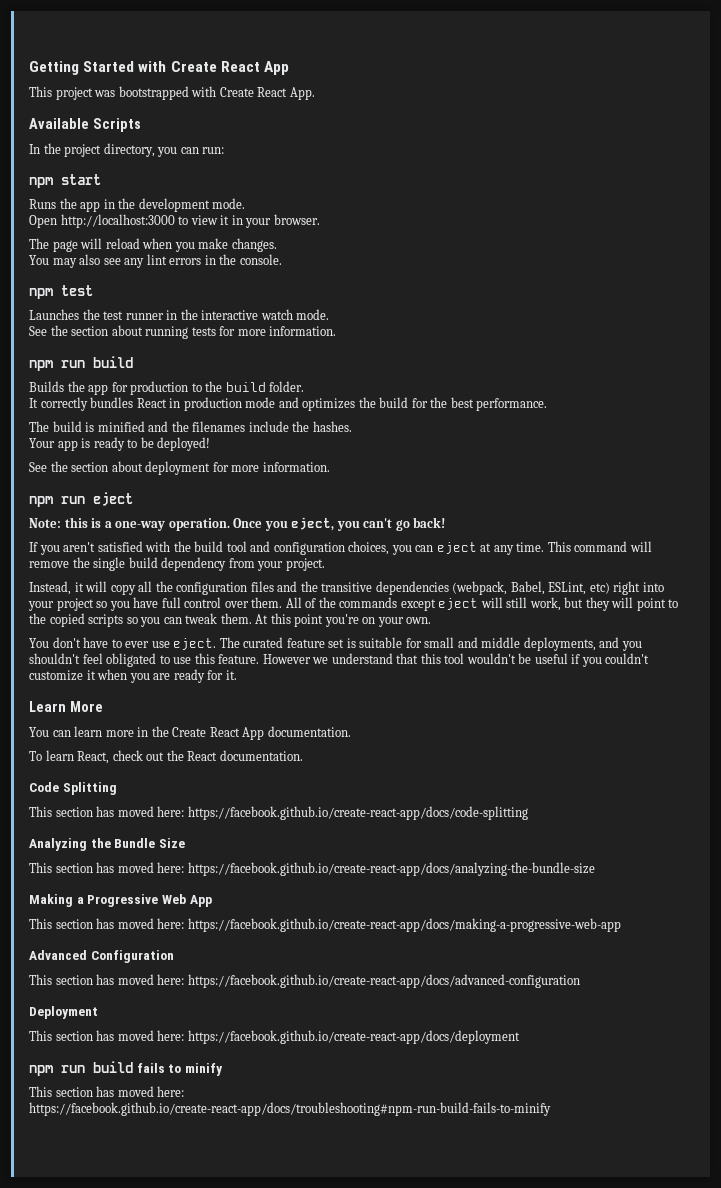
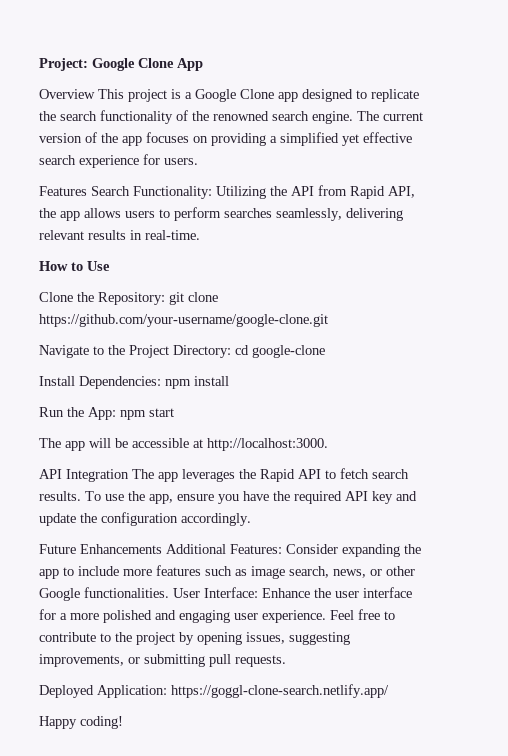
- Getting Started with Create React App
- This project was bootstrapped with Create React App.
- Available Scripts
- In the project directory, you can run:
- npm start
- Runs the app in the development mode.
- Open http://localhost:3000 to view it in your browser.
- The page will reload when you make changes.
- You may also see any lint errors in the console.
- npm test
- Launches the test runner in the interactive watch mode.
- See the section about running tests for more information.
- npm run build
- Builds the app for production to the build folder.
- It correctly bundles React in production mode and optimizes the build for the best performance.
- The build is minified and the filenames include the hashes.
- Your app is ready to be deployed!
- See the section about deployment for more information.
- npm run eject
- Note: this is a one-way operation. Once you eject, you can't go back!
- If you aren't satisfied with the build tool and configuration choices, you can eject at any time. This command will remove the single build dependency from your project.
- Instead, it will copy all the configuration files and the transitive dependencies (webpack, Babel, ESLint, etc) right into your project so you have full control over them. All of the commands except eject will still work, but they will point to the copied scripts so you can tweak them. At this point you're on your own.
- You don't have to ever use eject. The curated feature set is suitable for small and middle deployments, and you shouldn't feel obligated to use this feature. However we understand that this tool wouldn't be useful if you couldn't customize it when you are ready for it.
- Learn More
- You can learn more in the Create React App documentation.
- To learn React, check out the React documentation.
- Code Splitting
- This section has moved here: https://facebook.github.io/create-react-app/docs/code-splitting
- Analyzing the Bundle Size
- This section has moved here: https://facebook.github.io/create-react-app/docs/analyzing-the-bundle-size
- Making a Progressive Web App
- This section has moved here: https://facebook.github.io/create-react-app/docs/making-a-progressive-web-app
- Advanced Configuration
- This section has moved here: https://facebook.github.io/create-react-app/docs/advanced-configuration
- Deployment
- This section has moved here: https://facebook.github.io/create-react-app/docs/deployment
- npm run build fails to minify
- This section has moved here: https://facebook.github.io/create-react-app/docs/troubleshooting#npm-run-build-fails-to-minify
+ Project: Google Clone App
+ Overview This project is a Google Clone app designed to replicate the search functionality of the renowned search engine. The current version of the app focuses on providing a simplified yet effective search experience for users.
+ Features Search Functionality: Utilizing the API from Rapid API, the app allows users to perform searches seamlessly, delivering relevant results in real-time.
+ How to Use
+ Clone the Repository: git clone https://github.com/your-username/google-clone.git
+ Navigate to the Project Directory: cd google-clone
+ Install Dependencies: npm install
+ Run the App: npm start
+ The app will be accessible at http://localhost:3000.
+ API Integration The app leverages the Rapid API to fetch search results. To use the app, ensure you have the required API key and update the configuration accordingly.
+ Future Enhancements Additional Features: Consider expanding the app to include more features such as image search, news, or other Google functionalities. User Interface: Enhance the user interface for a more polished and engaging user experience. Feel free to contribute to the project by opening issues, suggesting improvements, or submitting pull requests.
+ Deployed Application: https://goggl-clone-search.netlify.app/
+ Happy coding!

